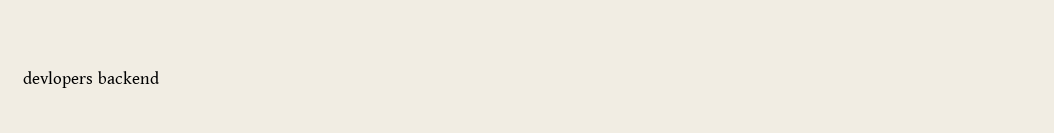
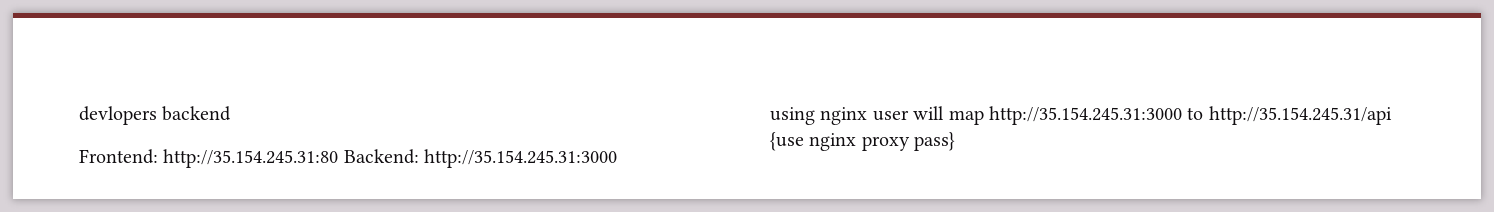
+ Frontend: http://35.154.245.31:80 Backend: http://35.154.245.31:3000
+ using nginx user will map http://35.154.245.31:3000 to http://35.154.245.31/api {use nginx proxy pass}

